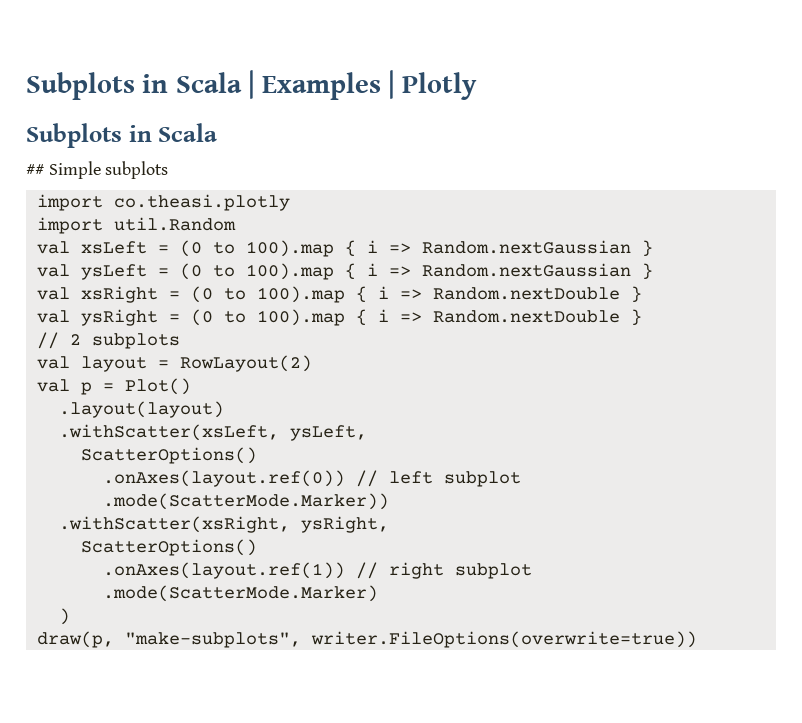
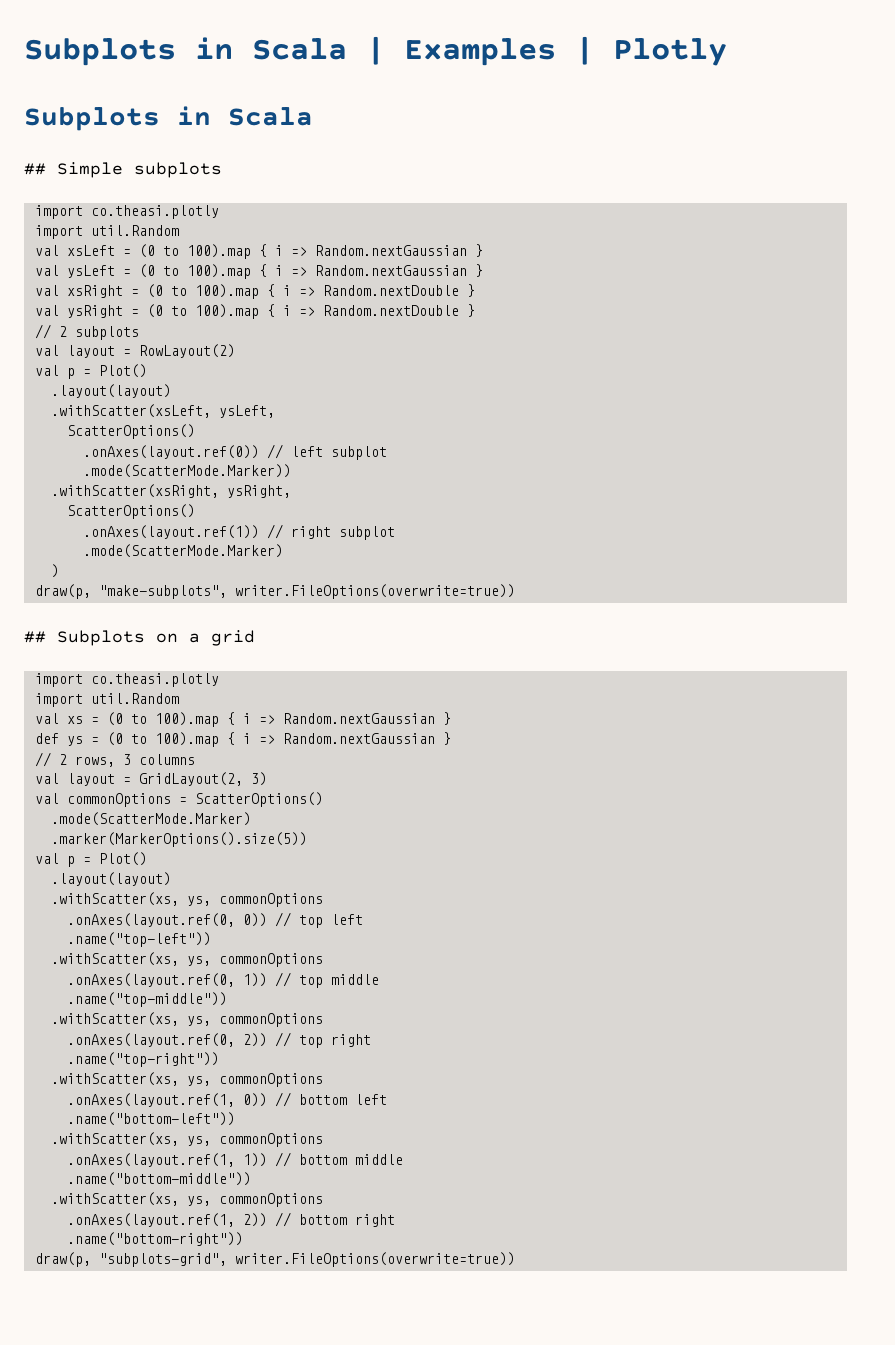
+ ## Subplots on a grid
+ import co.theasi.plotly
+ import util.Random
+ val xs = (0 to 100).map { i => Random.nextGaussian }
+ def ys = (0 to 100).map { i => Random.nextGaussian }
+ // 2 rows, 3 columns
+ val layout = GridLayout(2, 3)
+ val commonOptions = ScatterOptions()
+ .mode(ScatterMode.Marker)
+ .marker(MarkerOptions().size(5))
+ val p = Plot()
+ .layout(layout)
+ .withScatter(xs, ys, commonOptions
+ .onAxes(layout.ref(0, 0)) // top left
+ .name("top-left"))
+ .withScatter(xs, ys, commonOptions
+ .onAxes(layout.ref(0, 1)) // top middle
+ .name("top-middle"))
+ .withScatter(xs, ys, commonOptions
+ .onAxes(layout.ref(0, 2)) // top right
+ .name("top-right"))
+ .withScatter(xs, ys, commonOptions
+ .onAxes(layout.ref(1, 0)) // bottom left
+ .name("bottom-left"))
+ .withScatter(xs, ys, commonOptions
+ .onAxes(layout.ref(1, 1)) // bottom middle
+ .name("bottom-middle"))
+ .withScatter(xs, ys, commonOptions
+ .onAxes(layout.ref(1, 2)) // bottom right
+ .name("bottom-right"))
+ draw(p, "subplots-grid", writer.FileOptions(overwrite=true))

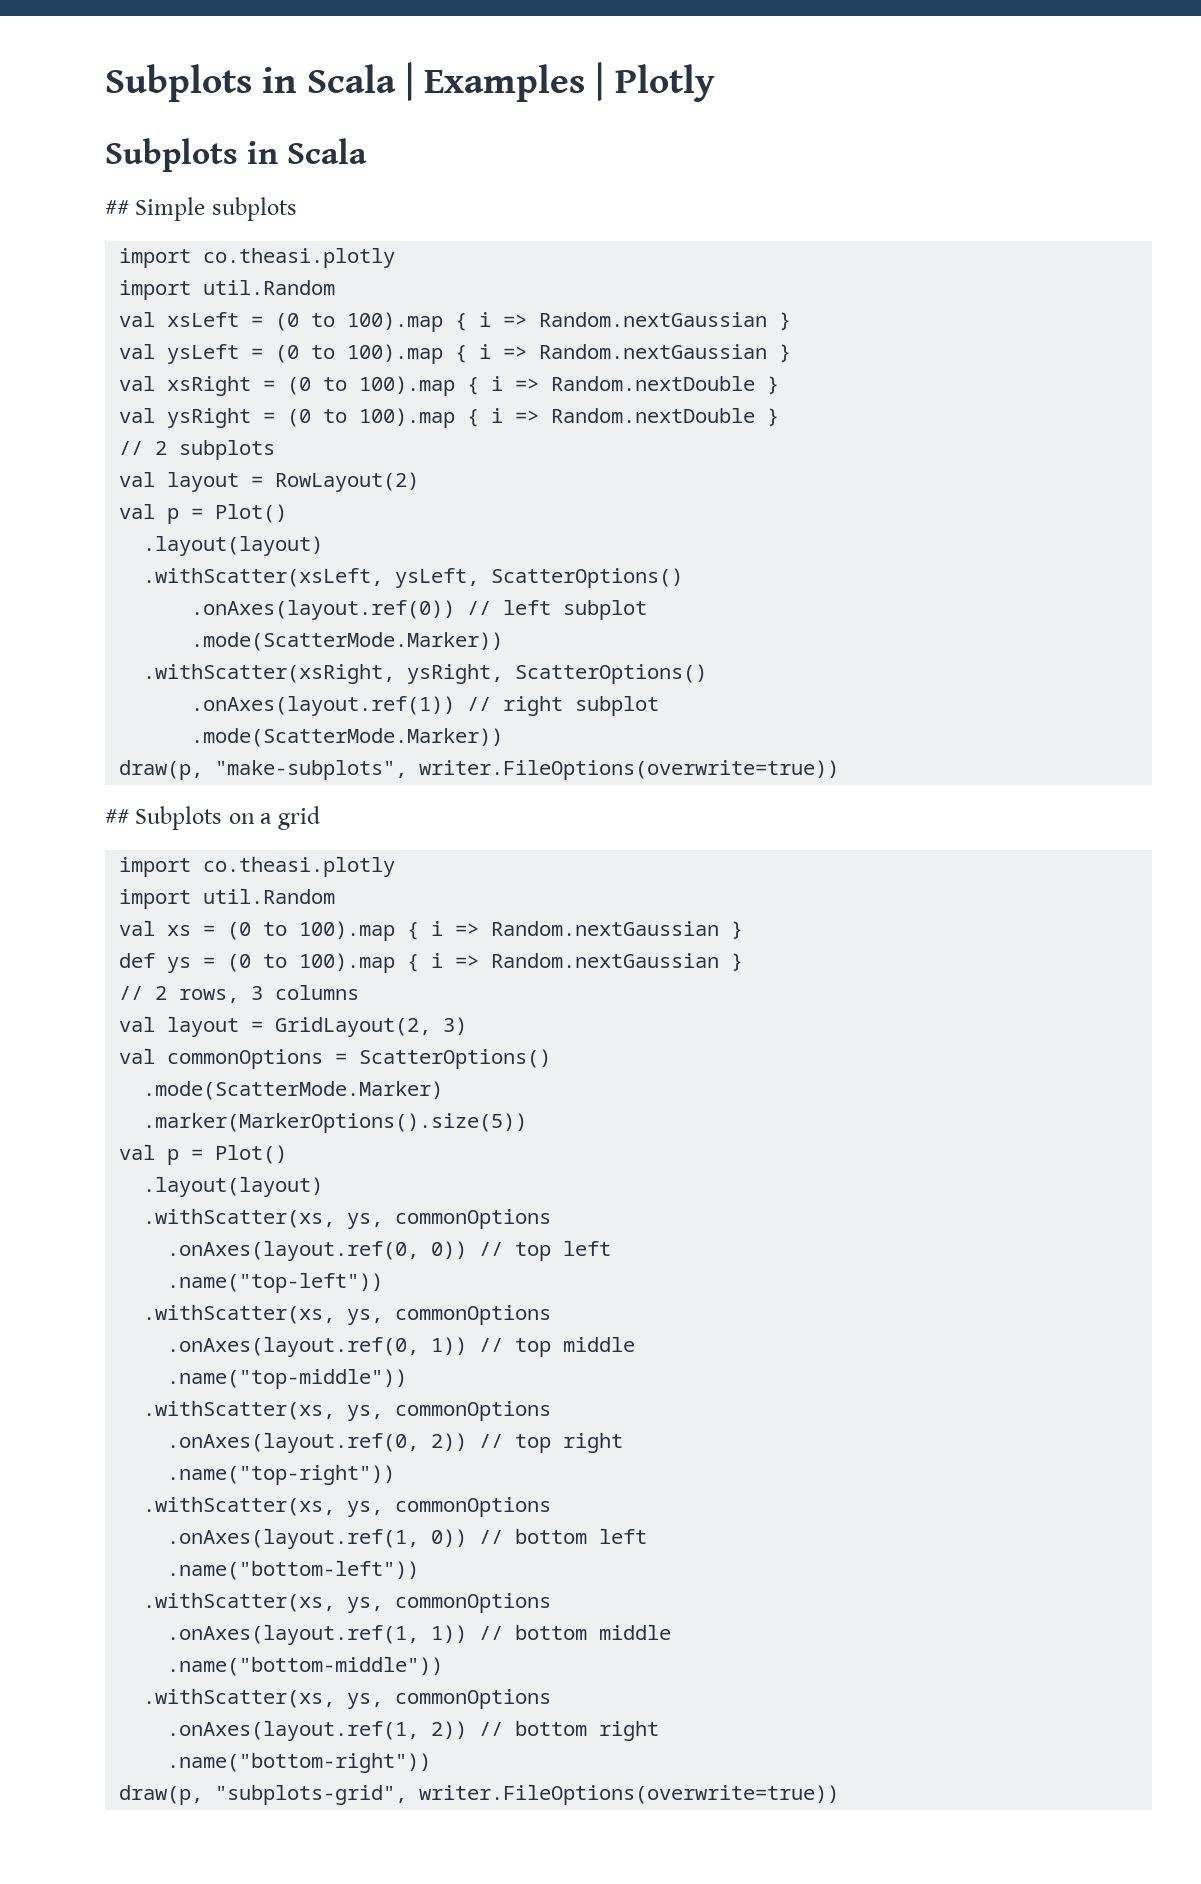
- .withScatter(xsLeft, ysLeft,
- ScatterOptions()
+ .withScatter(xsLeft, ysLeft, ScatterOptions()
- .withScatter(xsRight, ysRight,
- ScatterOptions()
+ .withScatter(xsRight, ysRight, ScatterOptions()
  .onAxes(layout.ref(1)) // right subplot
- .mode(ScatterMode.Marker)
- )
+ .mode(ScatterMode.Marker))

